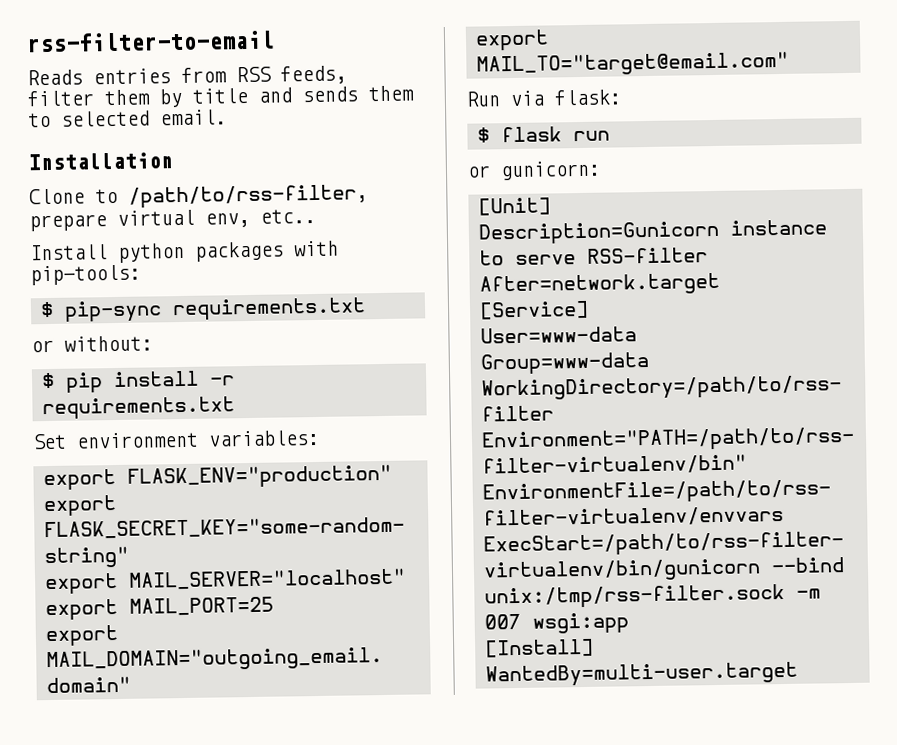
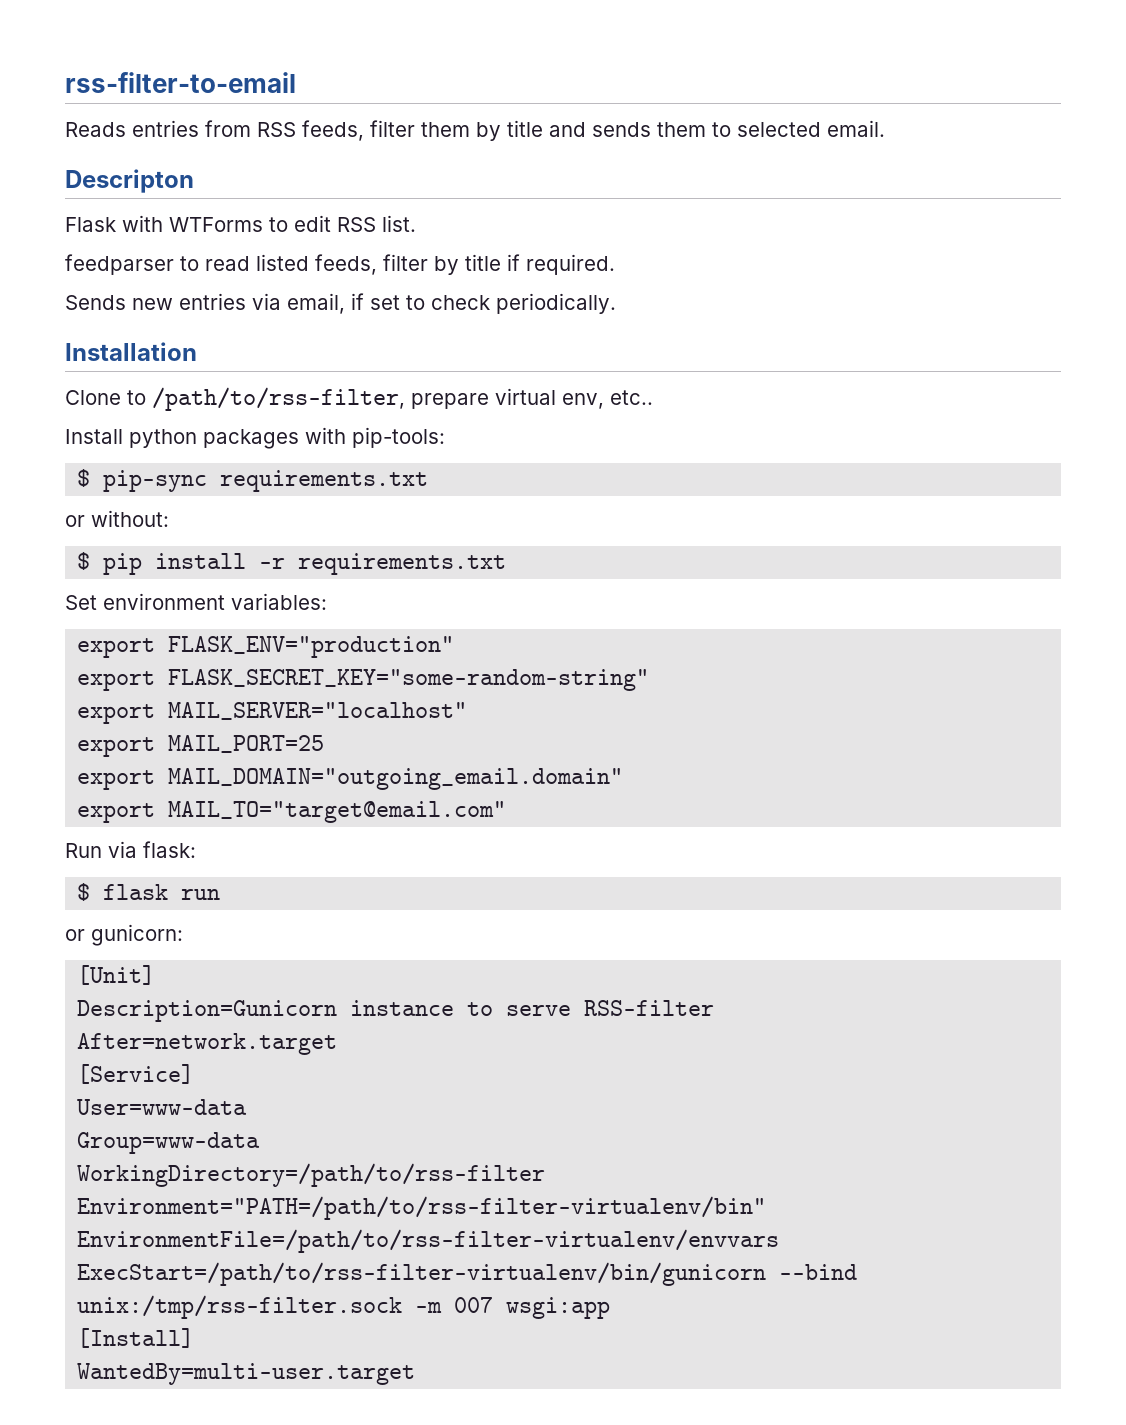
+ Descripton
+ Flask with WTForms to edit RSS list.
+ feedparser to read listed feeds, filter by title if required.
+ Sends new entries via email, if set to check periodically.

